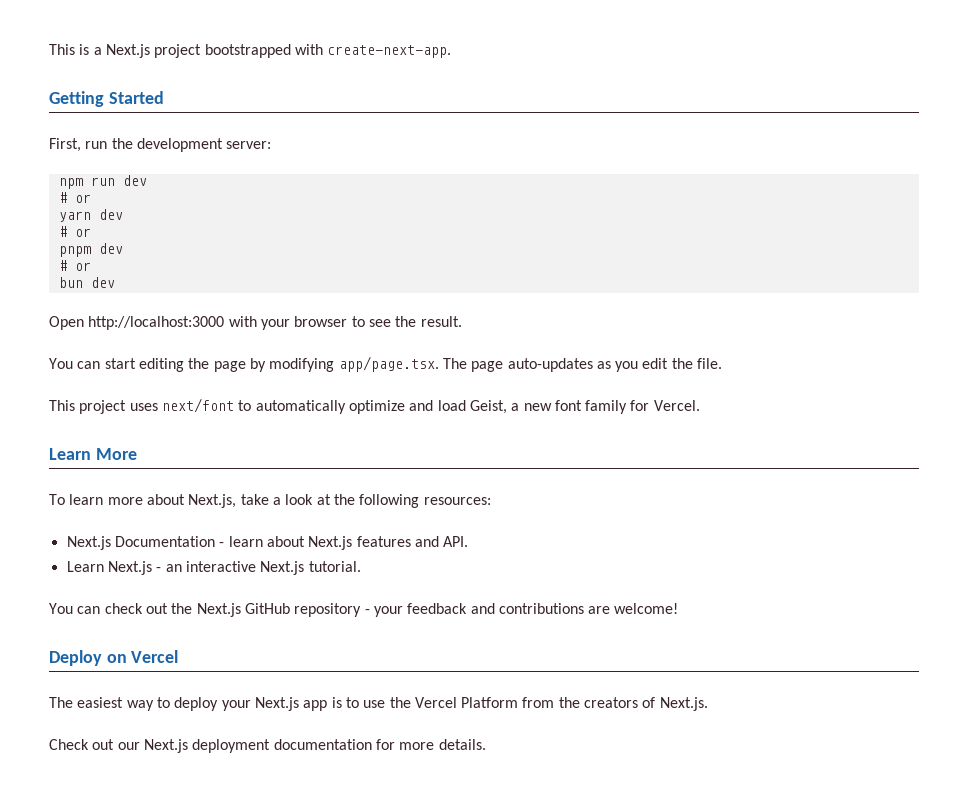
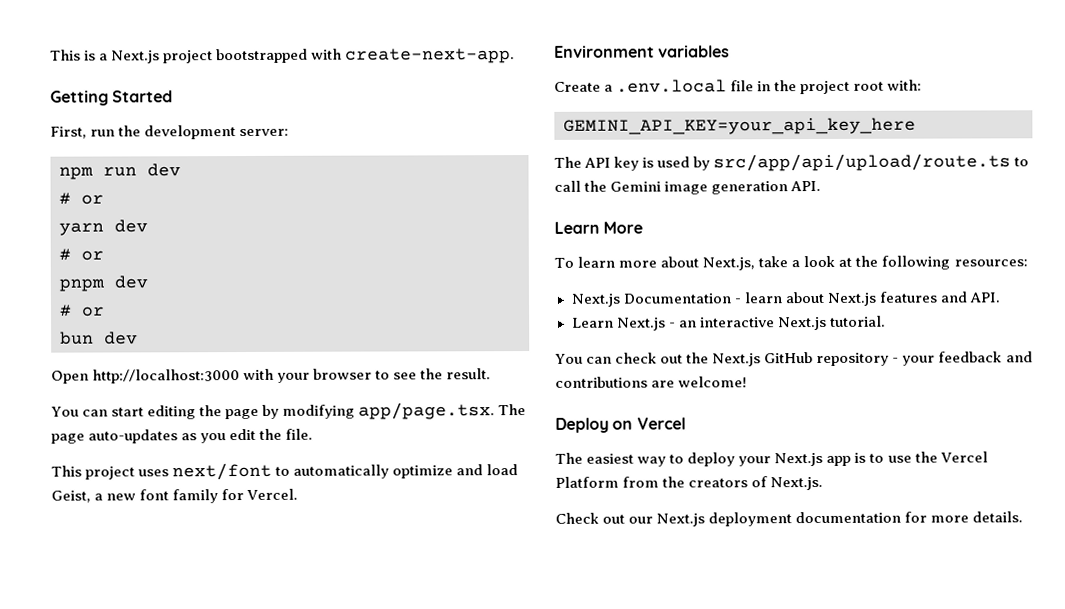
+ Environment variables
+ Create a .env.local file in the project root with:
+ GEMINI_API_KEY=your_api_key_here
+ The API key is used by src/app/api/upload/route.ts to call the Gemini image generation API.

